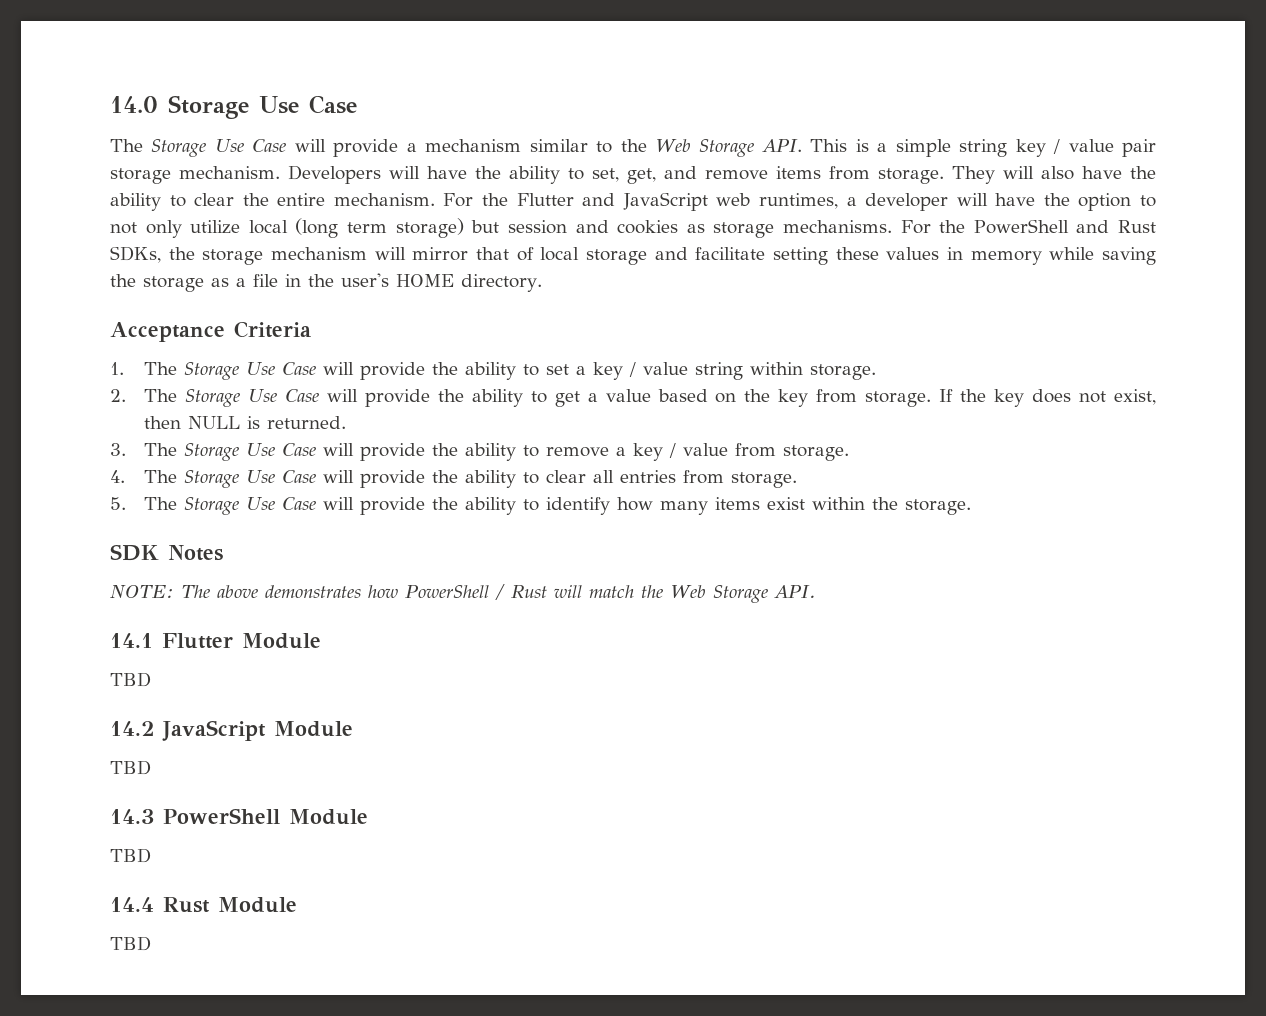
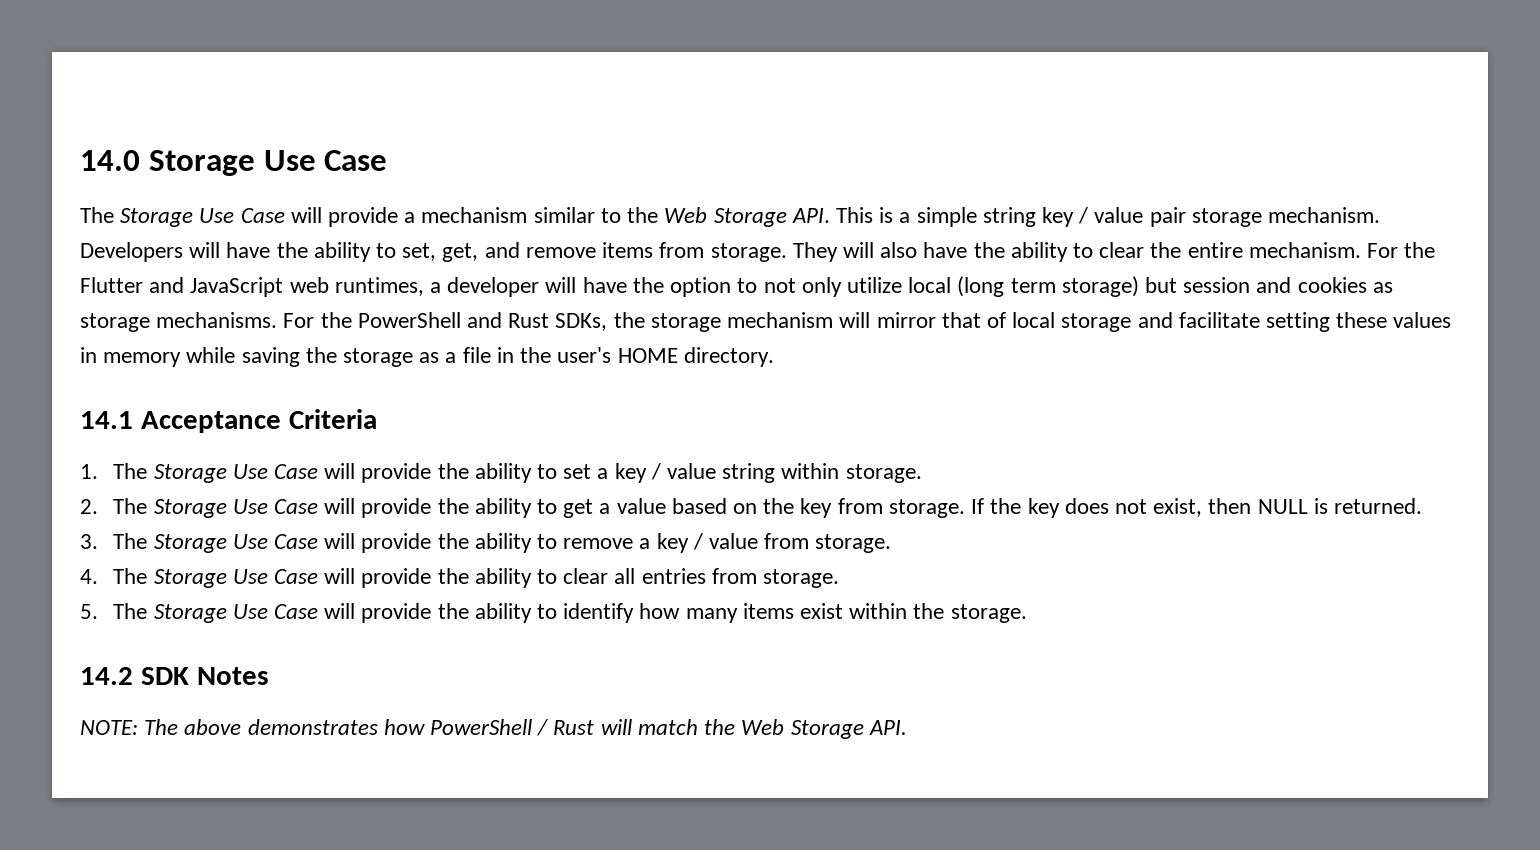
- Acceptance Criteria
+ 14.1 Acceptance Criteria
- SDK Notes
+ 14.2 SDK Notes
- 14.1 Flutter Module
- TBD
- 14.2 JavaScript Module
- TBD
- 14.3 PowerShell Module
- TBD
- 14.4 Rust Module
- TBD

